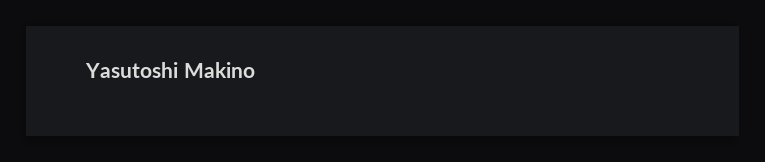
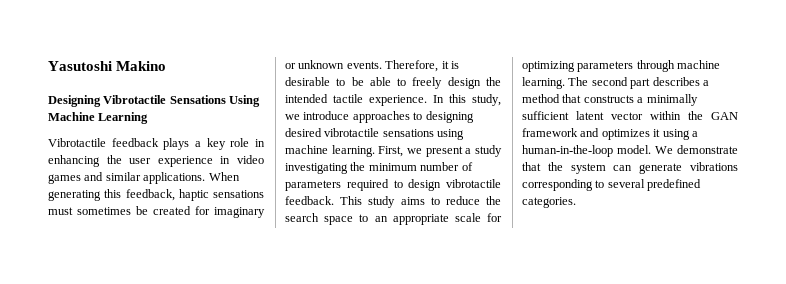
+ Designing Vibrotactile Sensations Using Machine Learning
+ Vibrotactile feedback plays a key role in enhancing the user experience in video games and similar applications. When generating this feedback, haptic sensations must sometimes be created for imaginary or unknown events. Therefore, it is desirable to be able to freely design the intended tactile experience. In this study, we introduce approaches to designing desired vibrotactile sensations using machine learning. First, we present a study investigating the minimum number of parameters required to design vibrotactile feedback. This study aims to reduce the search space to an appropriate scale for optimizing parameters through machine learning. The second part describes a method that constructs a minimally sufficient latent vector within the GAN framework and optimizes it using a human-in-the-loop model. We demonstrate that the system can generate vibrations corresponding to several predefined categories.

